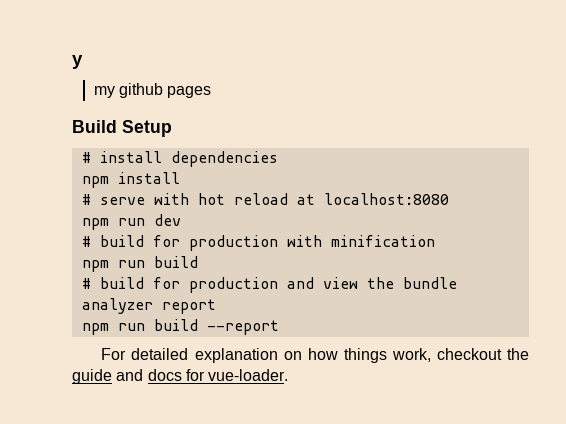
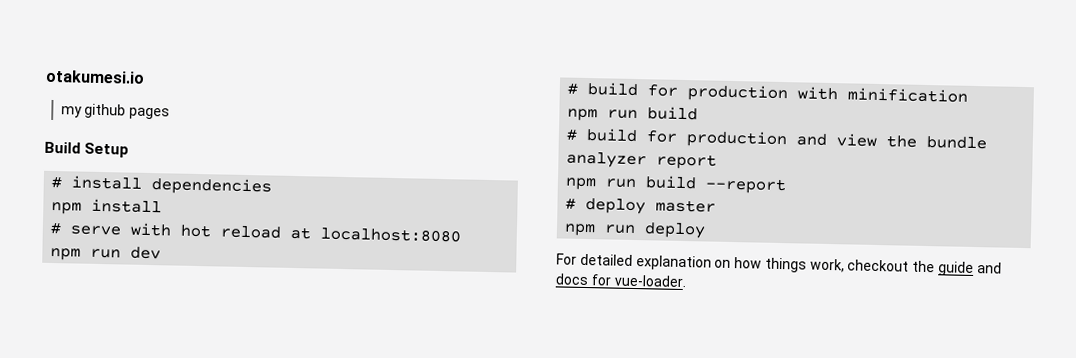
- y
+ otakumesi.io
+ # deploy master
+ npm run deploy

